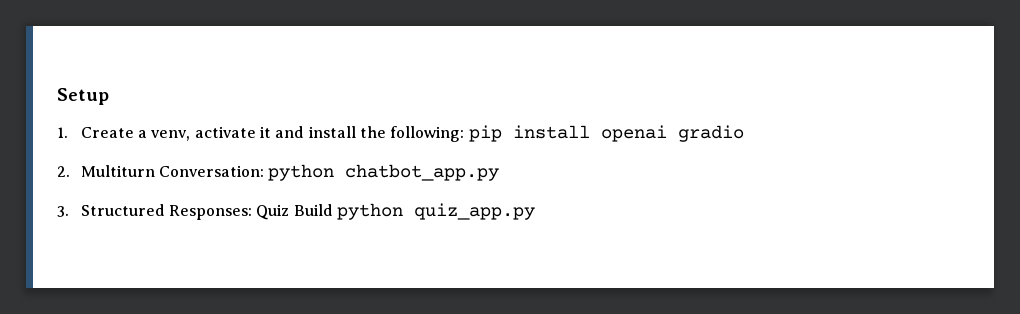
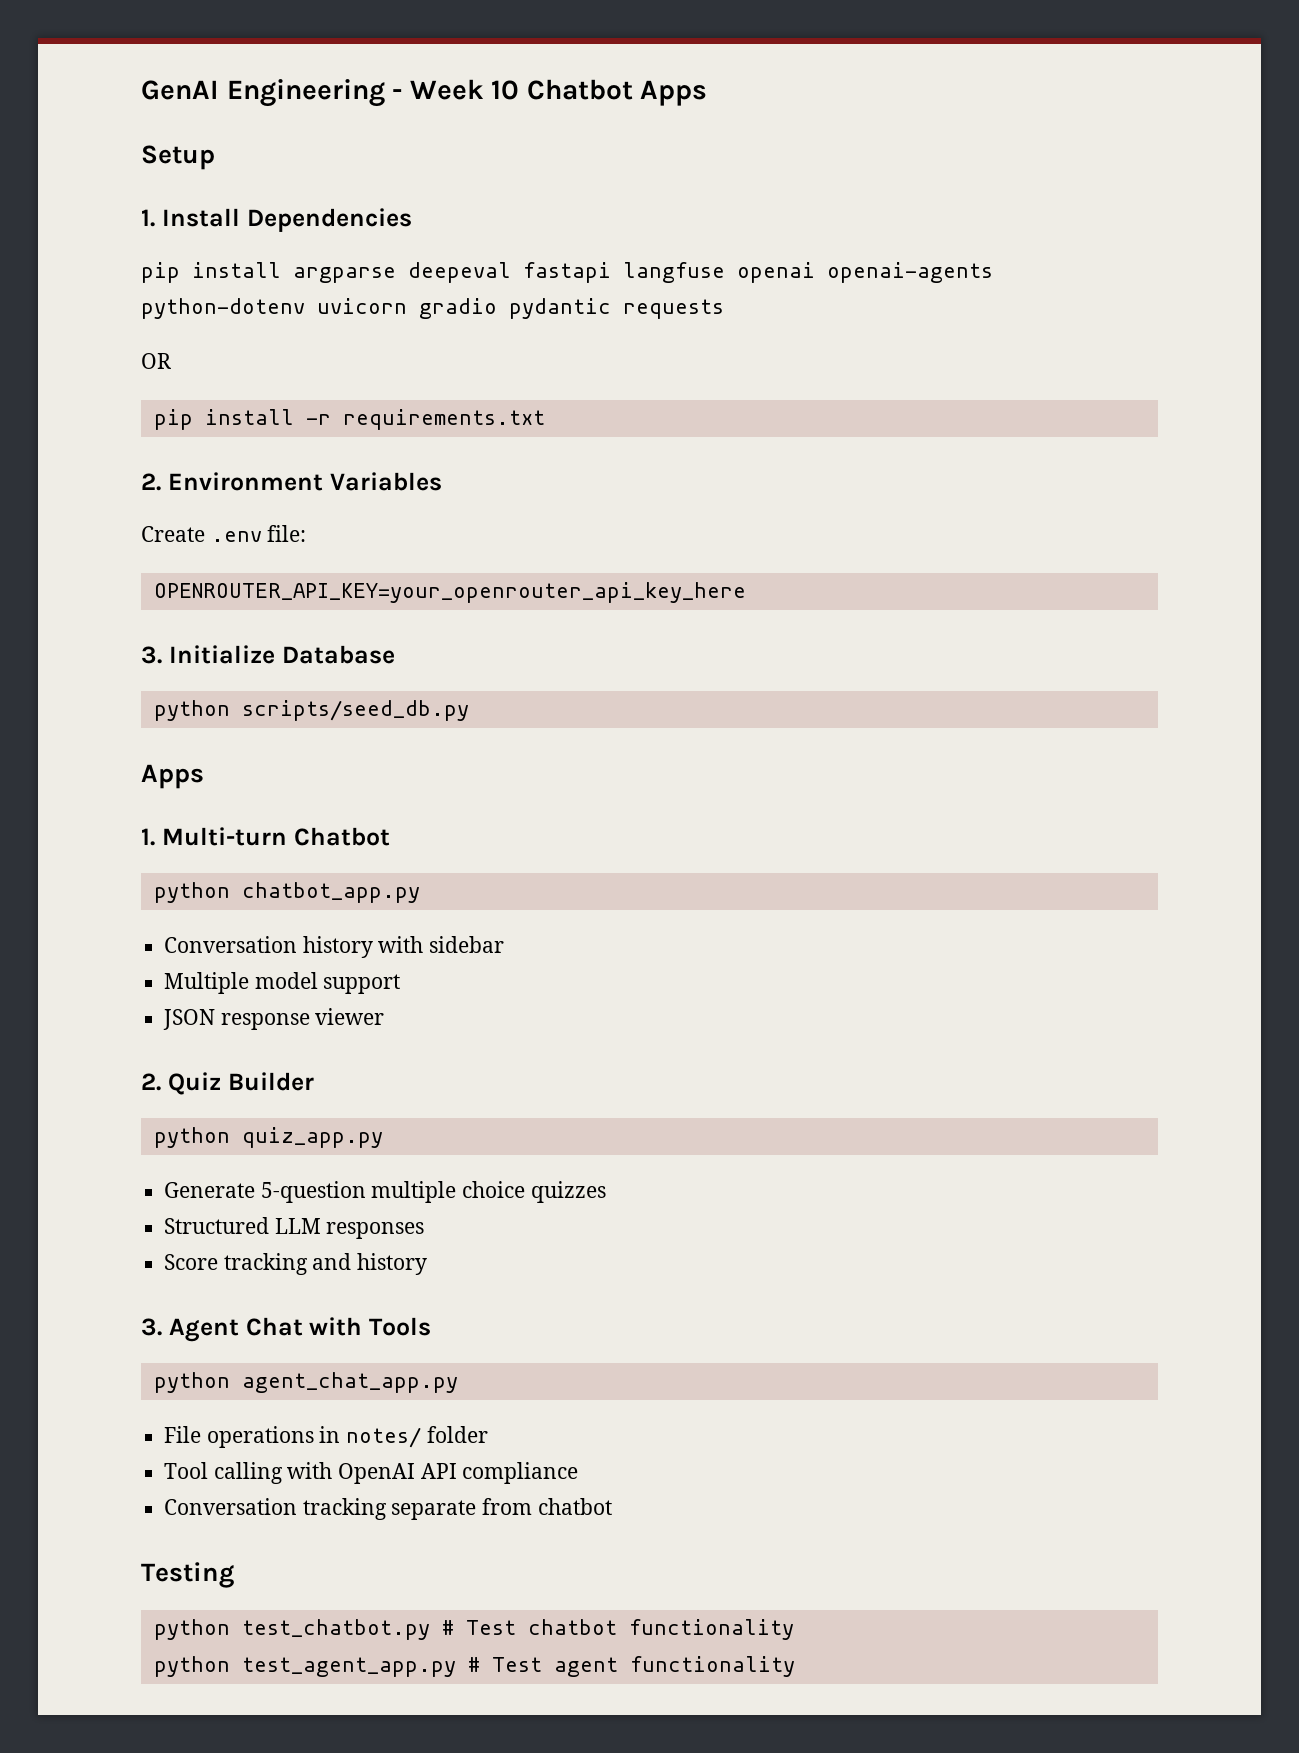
+ GenAI Engineering - Week 10 Chatbot Apps
  Setup
- 1. Create a venv, activate it and install the following: pip install openai gradio
- 2. Multiturn Conversation: python chatbot_app.py
- 3. Structured Responses: Quiz Build python quiz_app.py
+ 1. Install Dependencies
+ pip install argparse deepeval fastapi langfuse openai openai-agents python-dotenv uvicorn gradio pydantic requests
+ OR
+ pip install -r requirements.txt
+ 2. Environment Variables
+ Create .env file:
+ OPENROUTER_API_KEY=your_openrouter_api_key_here
+ 3. Initialize Database
+ python scripts/seed_db.py
+ Apps
+ 1. Multi-turn Chatbot
+ python chatbot_app.py
+ Conversation history with sidebar
+ Multiple model support
+ JSON response viewer
+ 2. Quiz Builder
+ python quiz_app.py
+ Generate 5-question multiple choice quizzes
+ Structured LLM responses
+ Score tracking and history
+ 3. Agent Chat with Tools
+ python agent_chat_app.py
+ File operations in notes/ folder
+ Tool calling with OpenAI API compliance
+ Conversation tracking separate from chatbot
+ Testing
+ python test_chatbot.py # Test chatbot functionality
+ python test_agent_app.py # Test agent functionality

